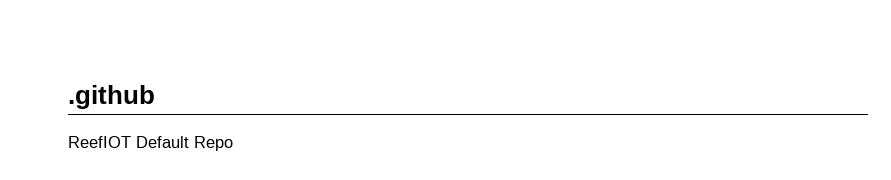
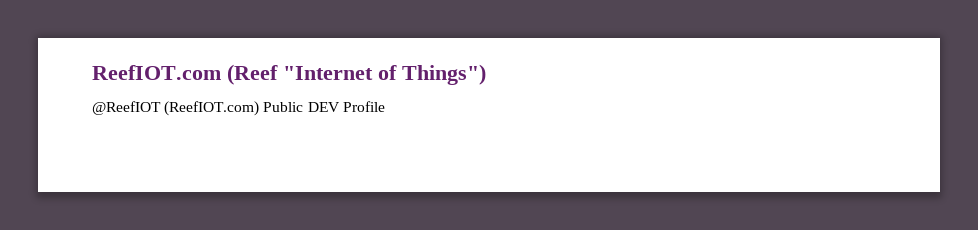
- .github
- ReefIOT Default Repo
+ ReefIOT.com (Reef "Internet of Things")
+ @ReefIOT (ReefIOT.com) Public DEV Profile

